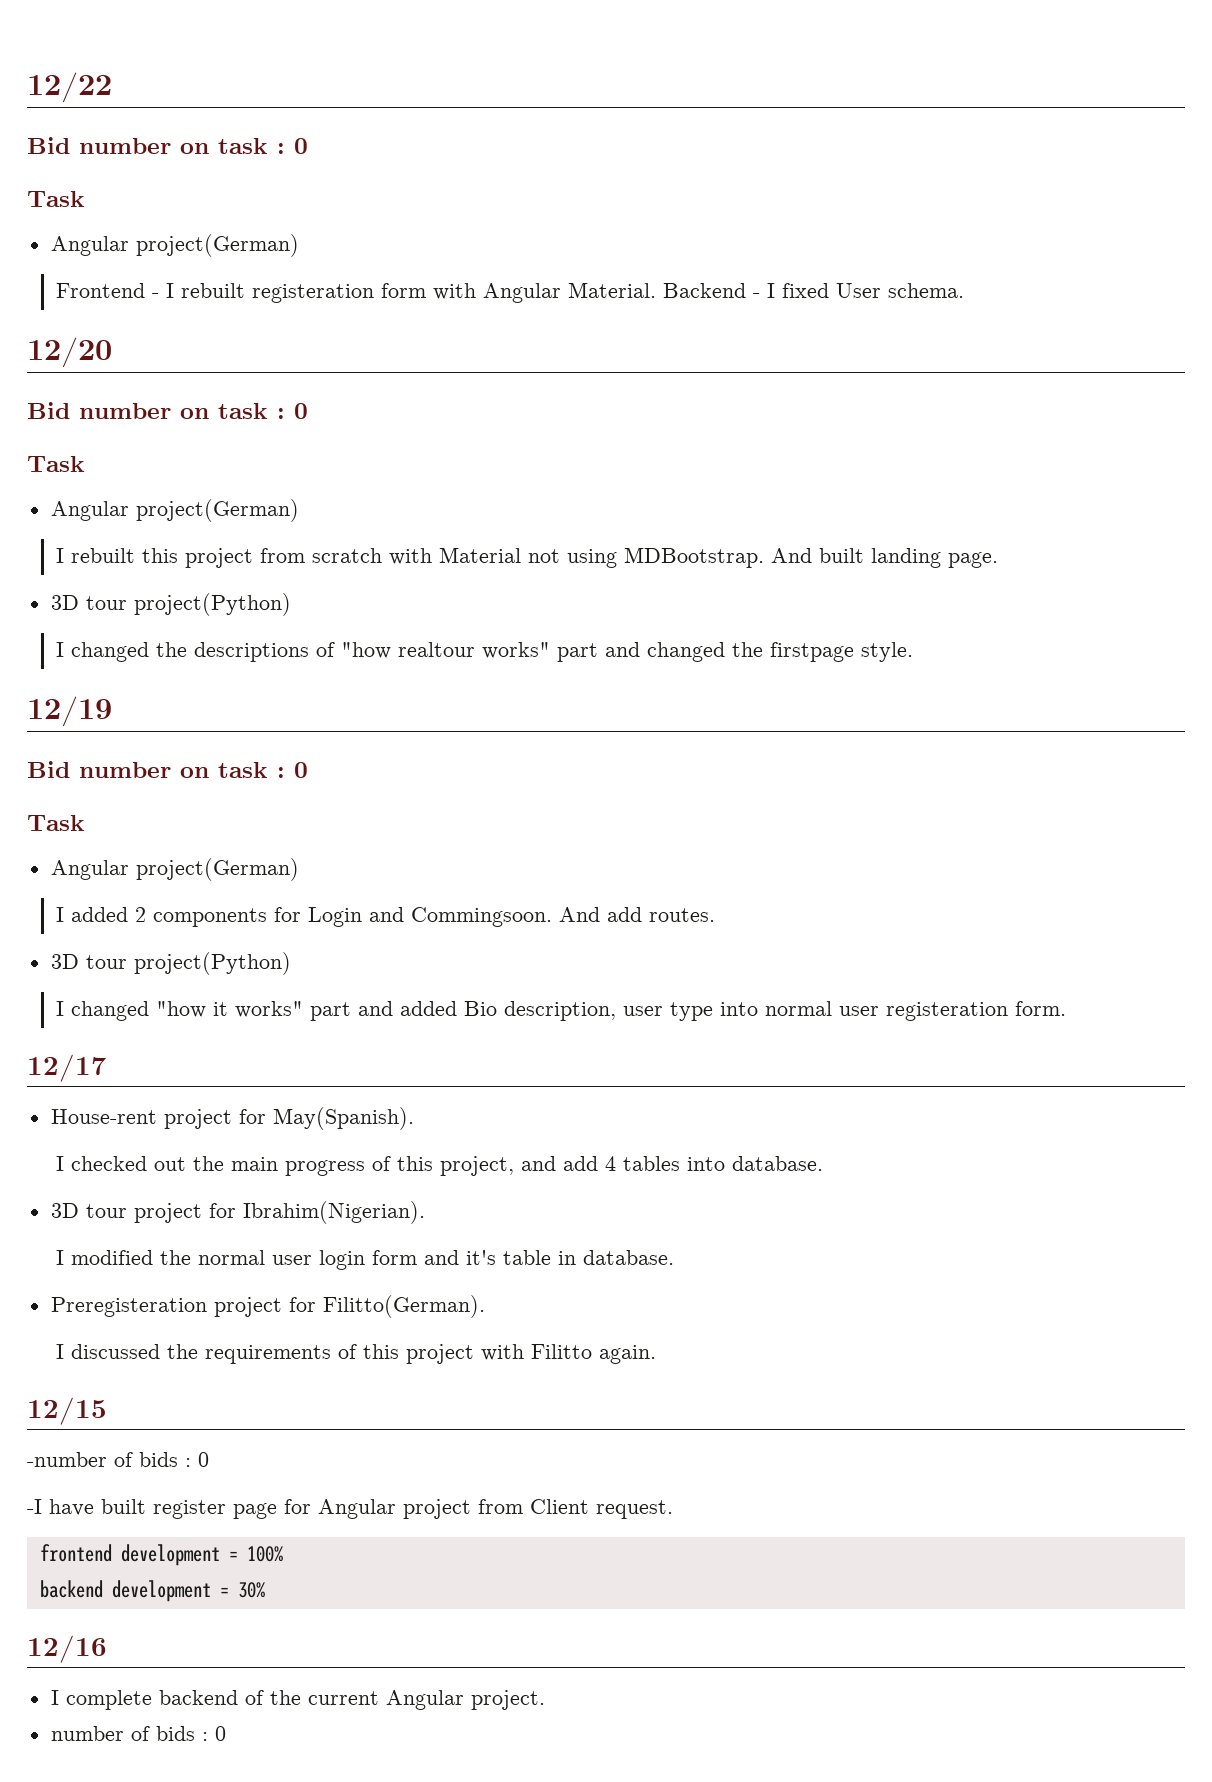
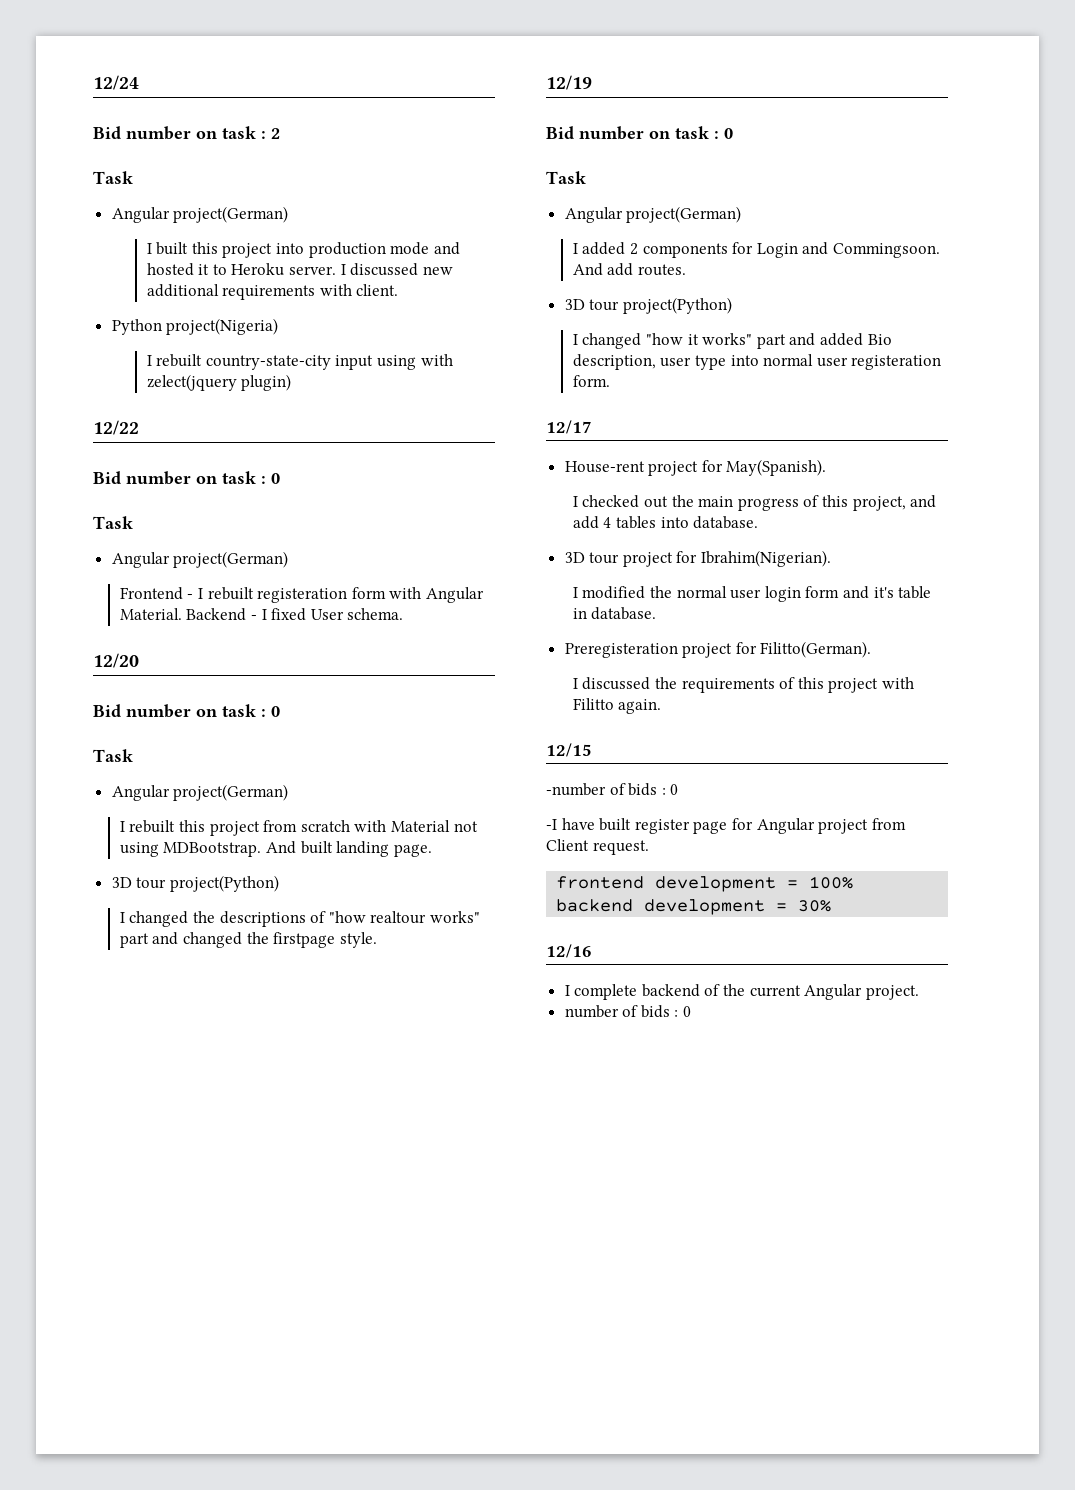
+ 12/24
+ Bid number on task : 2
+ Task
+ Angular project(German)
+ I built this project into production mode and hosted it to Heroku server. I discussed new additional requirements with client.
+ Python project(Nigeria)
+ I rebuilt country-state-city input using with zelect(jquery plugin)

